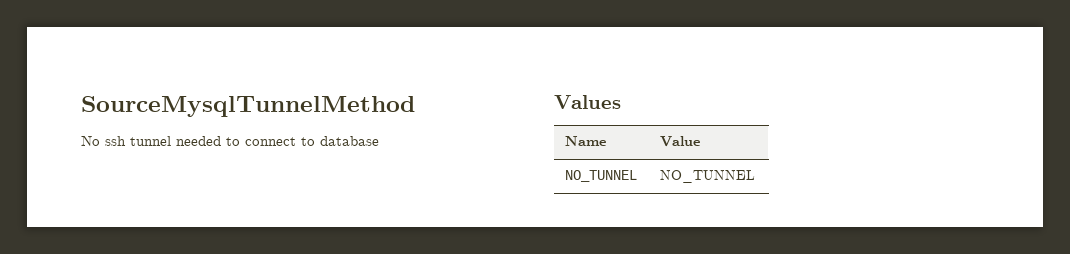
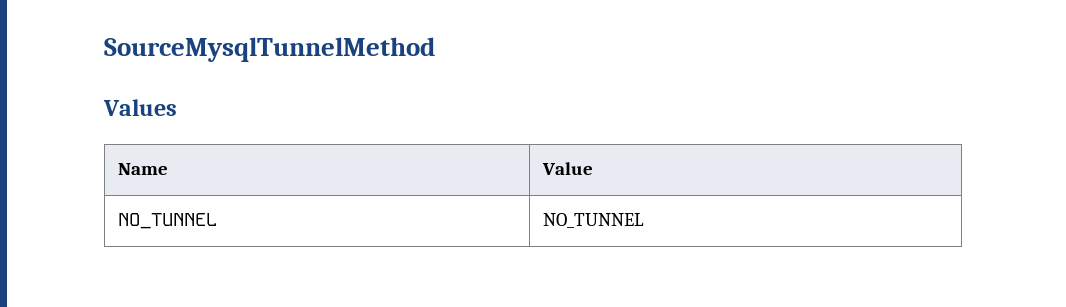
- No ssh tunnel needed to connect to database

